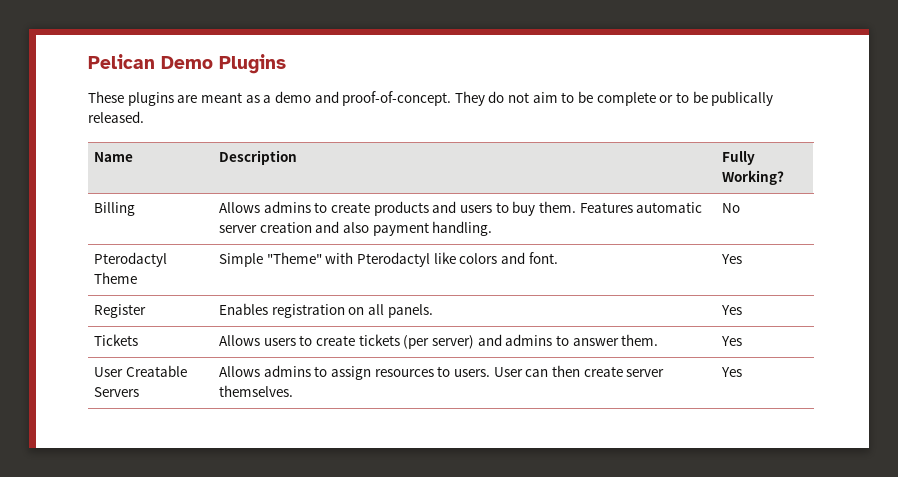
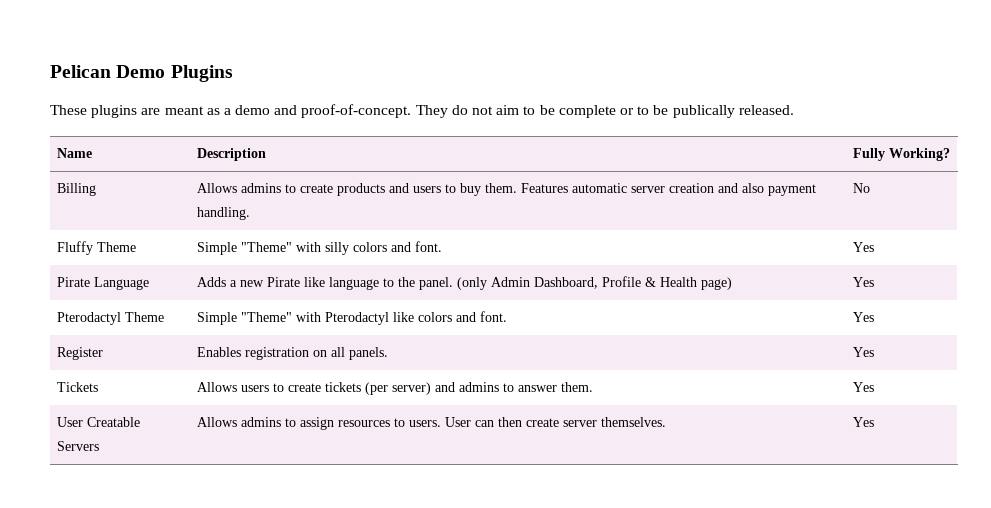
+ Fluffy Theme | Simple "Theme" with silly colors and font. | Yes
+ Pirate Language | Adds a new Pirate like language to the panel. (only Admin Dashboard, Profile & Health page) | Yes

